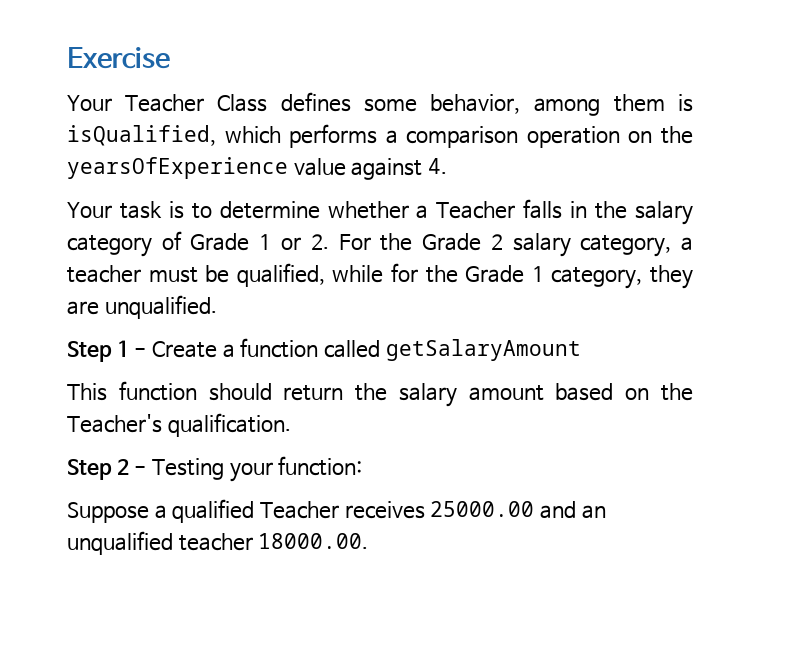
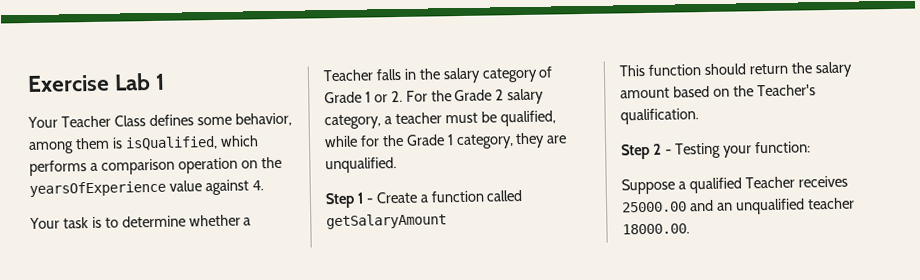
- Exercise
+ Exercise Lab 1

